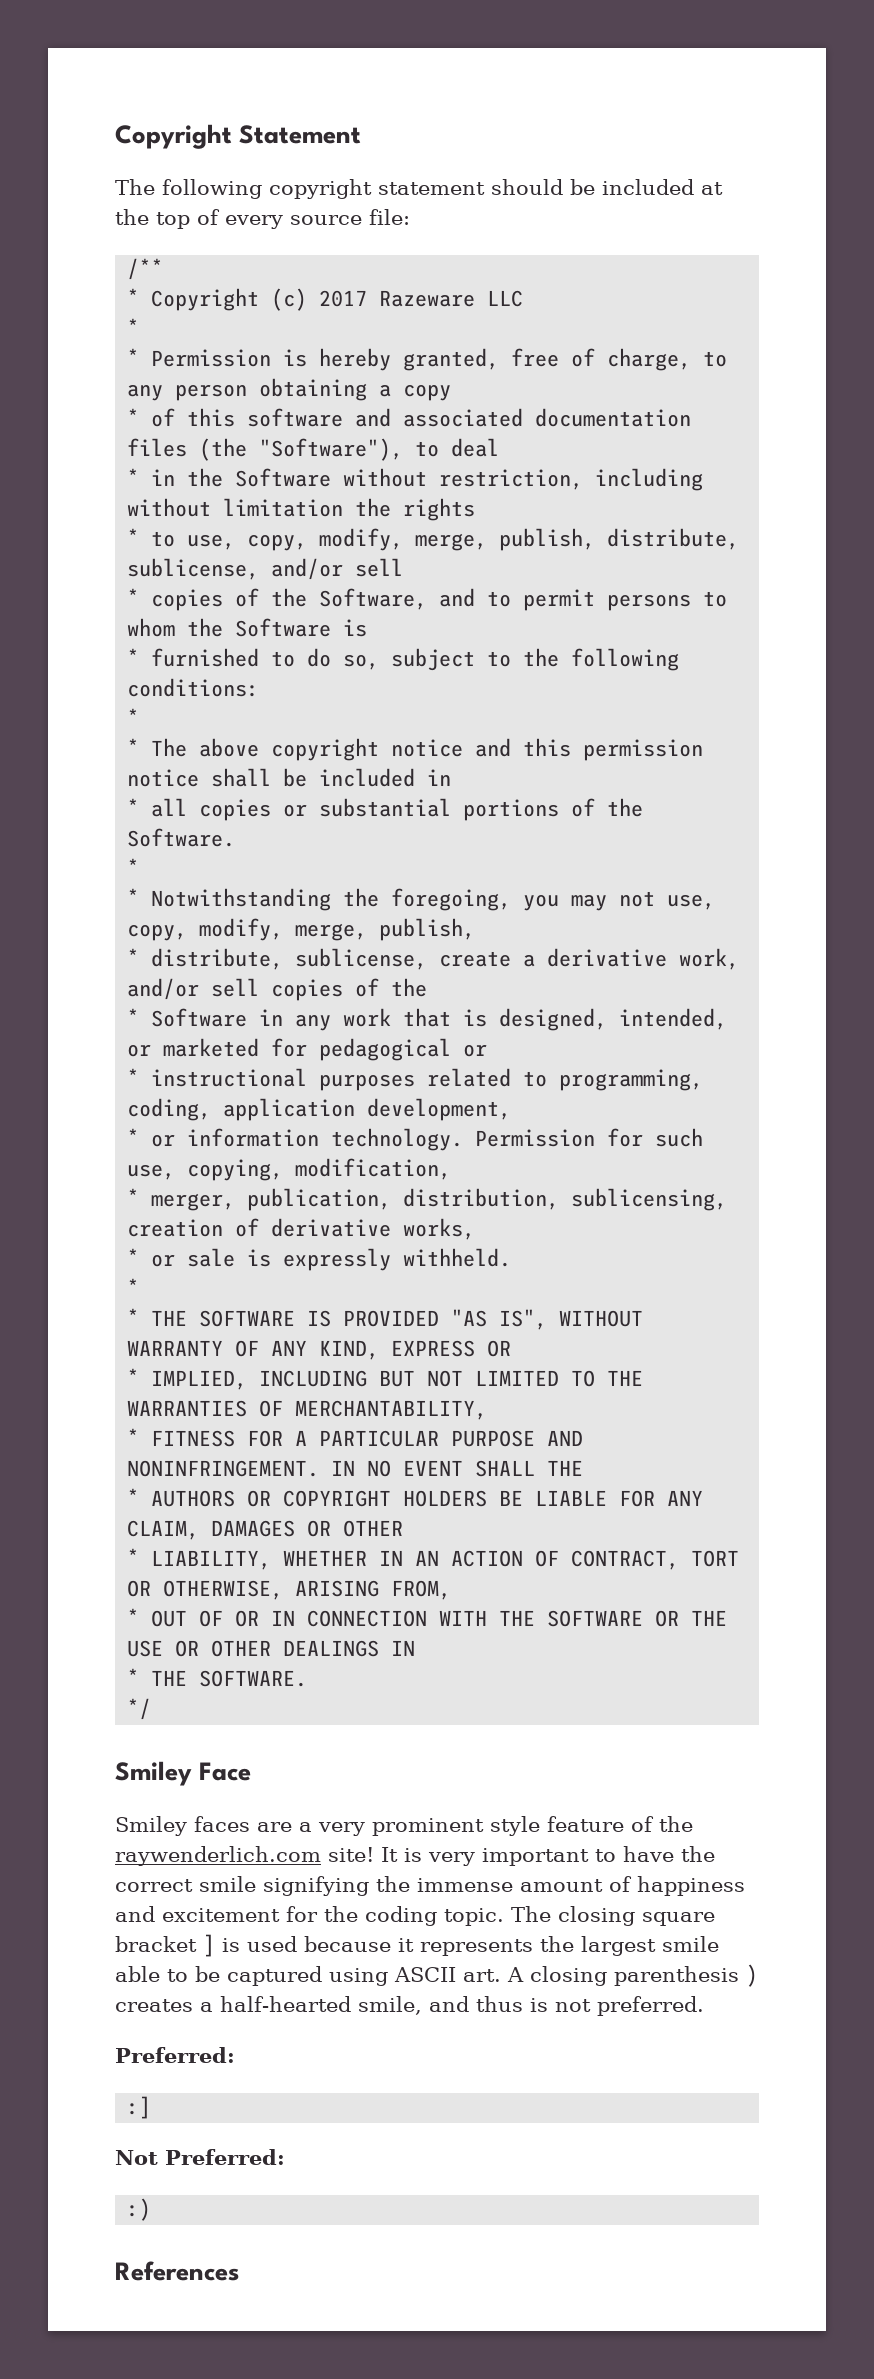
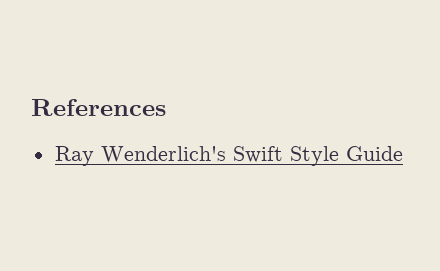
- Copyright Statement
- The following copyright statement should be included at the top of every source file:
- /**
- * Copyright (c) 2017 Razeware LLC
- *
- * Permission is hereby granted, free of charge, to any person obtaining a copy
- * of this software and associated documentation files (the "Software"), to deal
- * in the Software without restriction, including without limitation the rights
- * to use, copy, modify, merge, publish, distribute, sublicense, and/or sell
- * copies of the Software, and to permit persons to whom the Software is
- * furnished to do so, subject to the following conditions:
- *
- * The above copyright notice and this permission notice shall be included in
- * all copies or substantial portions of the Software.
- *
- * Notwithstanding the foregoing, you may not use, copy, modify, merge, publish,
- * distribute, sublicense, create a derivative work, and/or sell copies of the
- * Software in any work that is designed, intended, or marketed for pedagogical or
- * instructional purposes related to programming, coding, application development,
- * or information technology. Permission for such use, copying, modification,
- * merger, publication, distribution, sublicensing, creation of derivative works,
- * or sale is expressly withheld.
- *
- * THE SOFTWARE IS PROVIDED "AS IS", WITHOUT WARRANTY OF ANY KIND, EXPRESS OR
- * IMPLIED, INCLUDING BUT NOT LIMITED TO THE WARRANTIES OF MERCHANTABILITY,
- * FITNESS FOR A PARTICULAR PURPOSE AND NONINFRINGEMENT. IN NO EVENT SHALL THE
- * AUTHORS OR COPYRIGHT HOLDERS BE LIABLE FOR ANY CLAIM, DAMAGES OR OTHER
- * LIABILITY, WHETHER IN AN ACTION OF CONTRACT, TORT OR OTHERWISE, ARISING FROM,
- * OUT OF OR IN CONNECTION WITH THE SOFTWARE OR THE USE OR OTHER DEALINGS IN
- * THE SOFTWARE.
- */
- Smiley Face
- Smiley faces are a very prominent style feature of the raywenderlich.com site! It is very important to have the correct smile signifying the immense amount of happiness and excitement for the coding topic. The closing square bracket ] is used because it represents the largest smile able to be captured using ASCII art. A closing parenthesis ) creates a half-hearted smile, and thus is not preferred.
- Preferred:
- :]
- Not Preferred:
- :)
  References
+ Ray Wenderlich's Swift Style Guide

